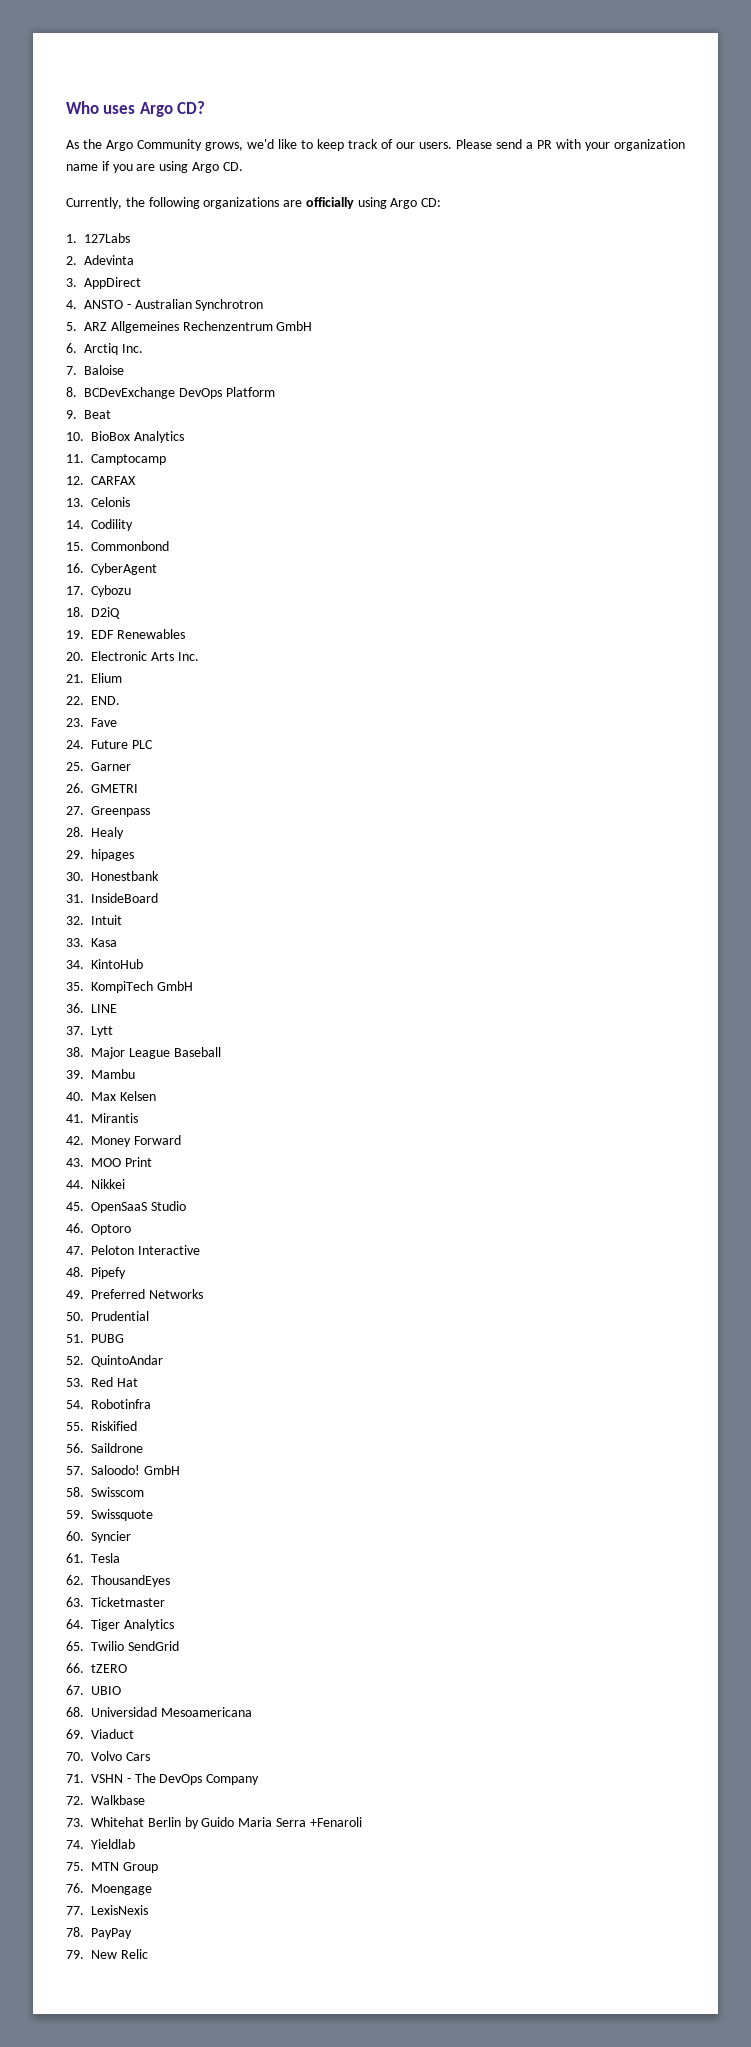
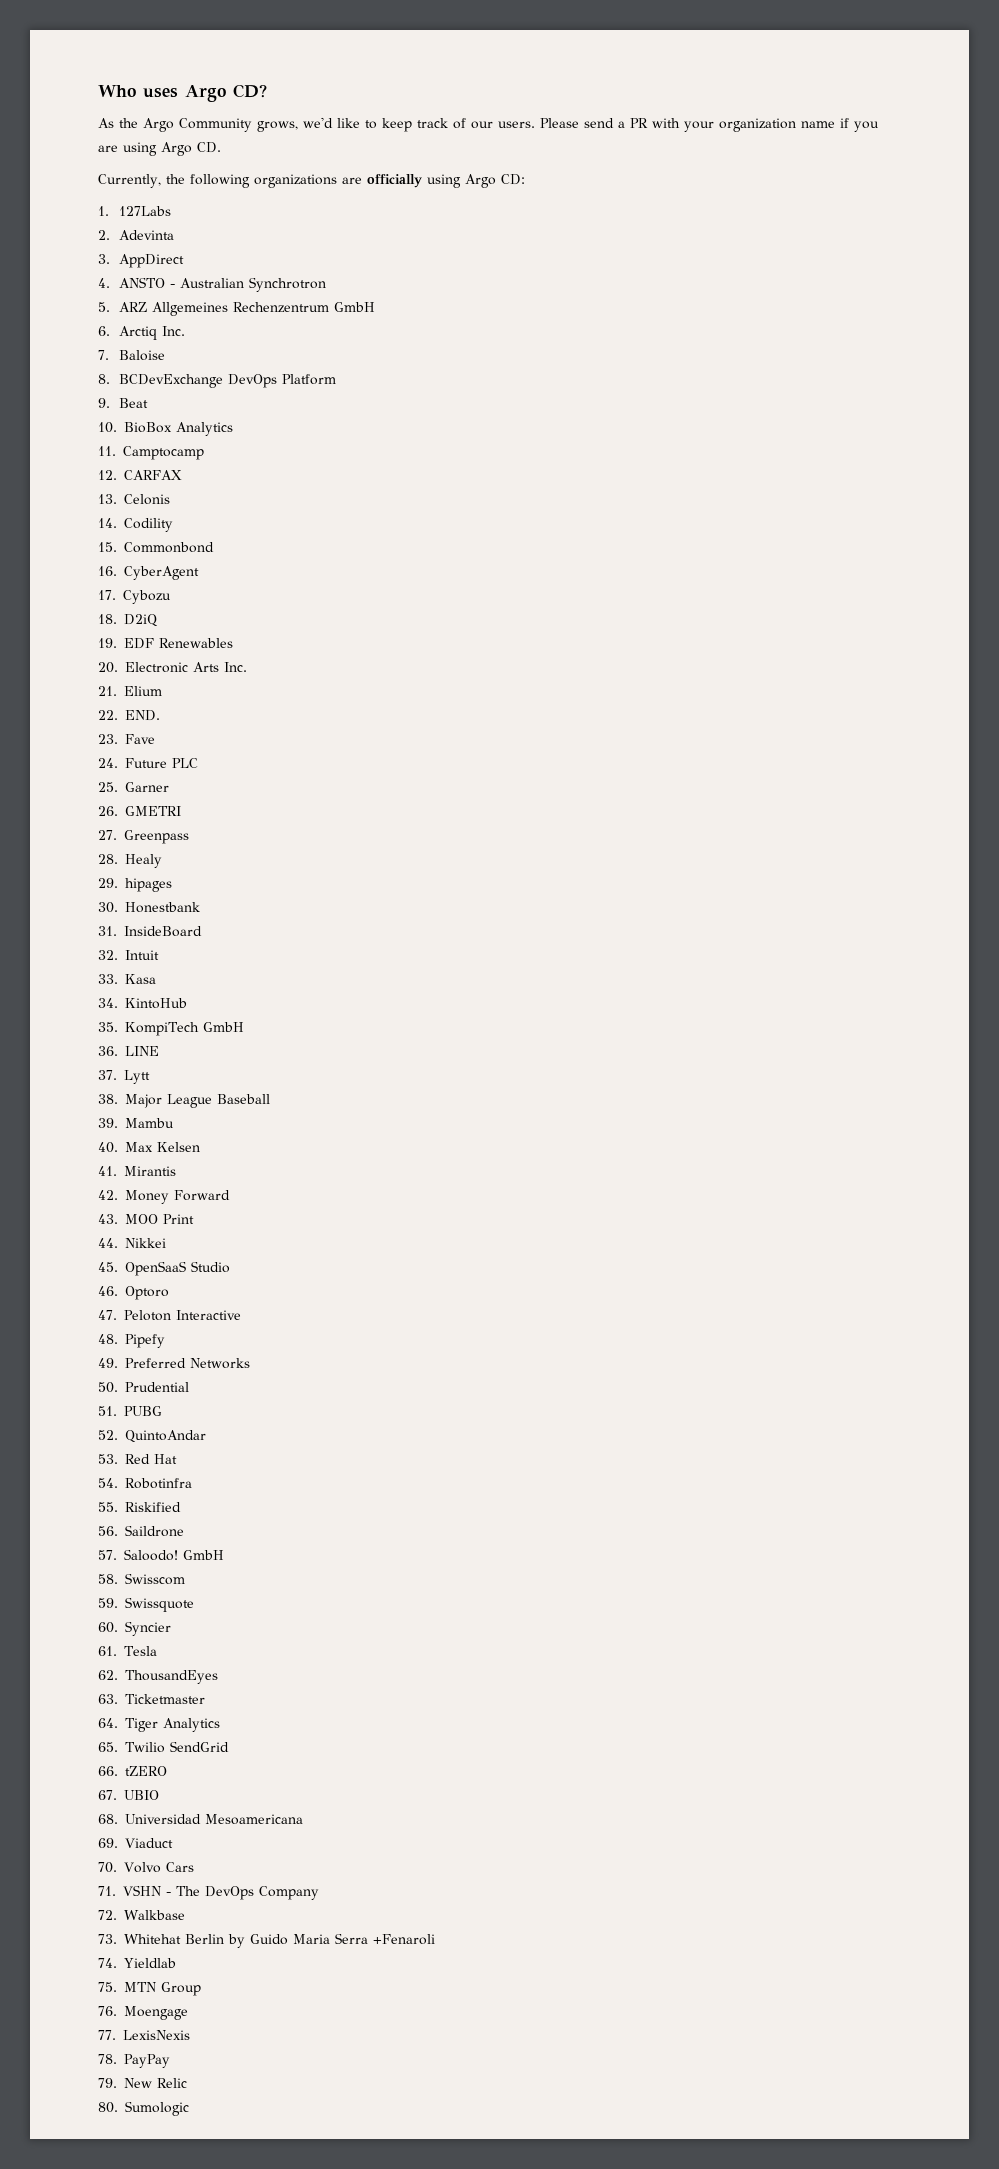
+ 80. Sumologic

